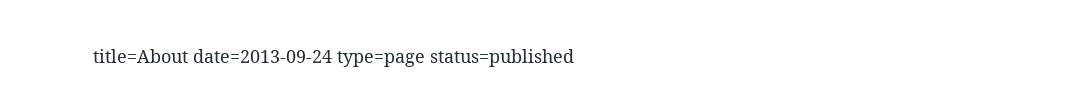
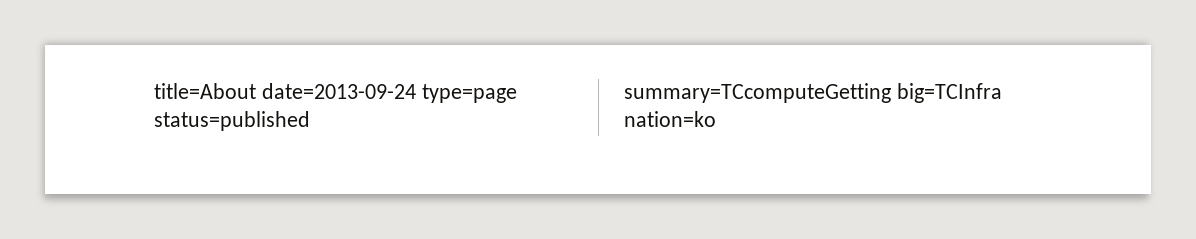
- title=About date=2013-09-24 type=page status=published
+ title=About date=2013-09-24 type=page status=published summary=TCcomputeGetting big=TCInfra nation=ko

